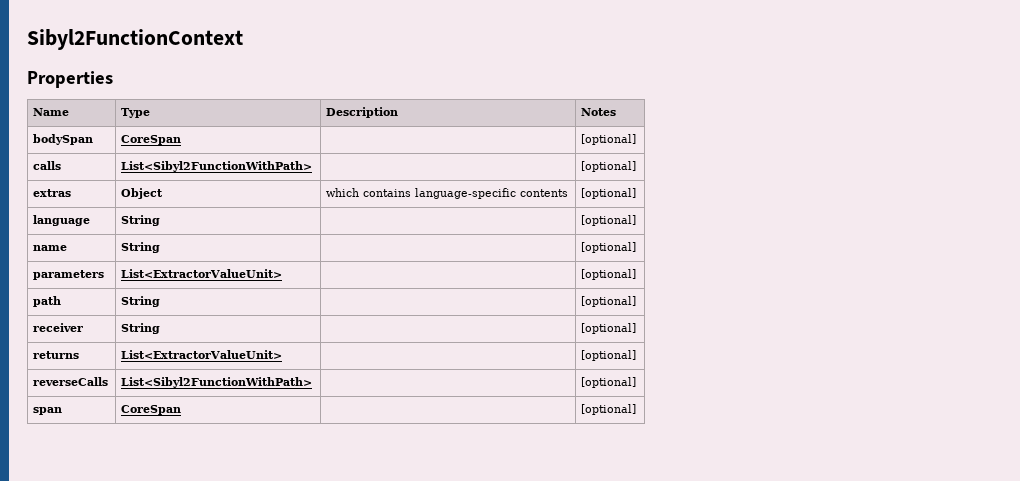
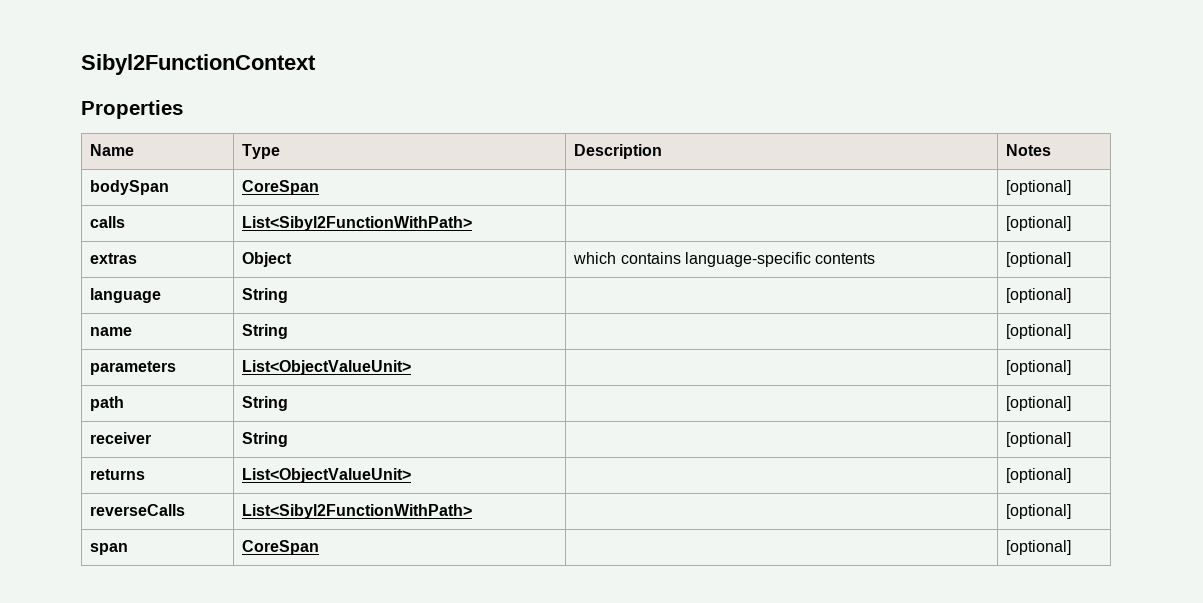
- parameters | List<ExtractorValueUnit> | | [optional]
+ parameters | List<ObjectValueUnit> | | [optional]
- returns | List<ExtractorValueUnit> | | [optional]
+ returns | List<ObjectValueUnit> | | [optional]

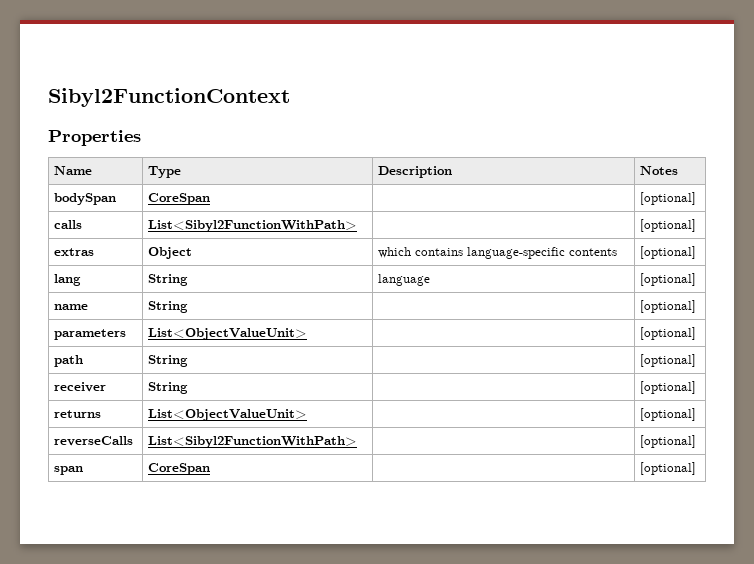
- language | String | | [optional]
+ lang | String | language | [optional]

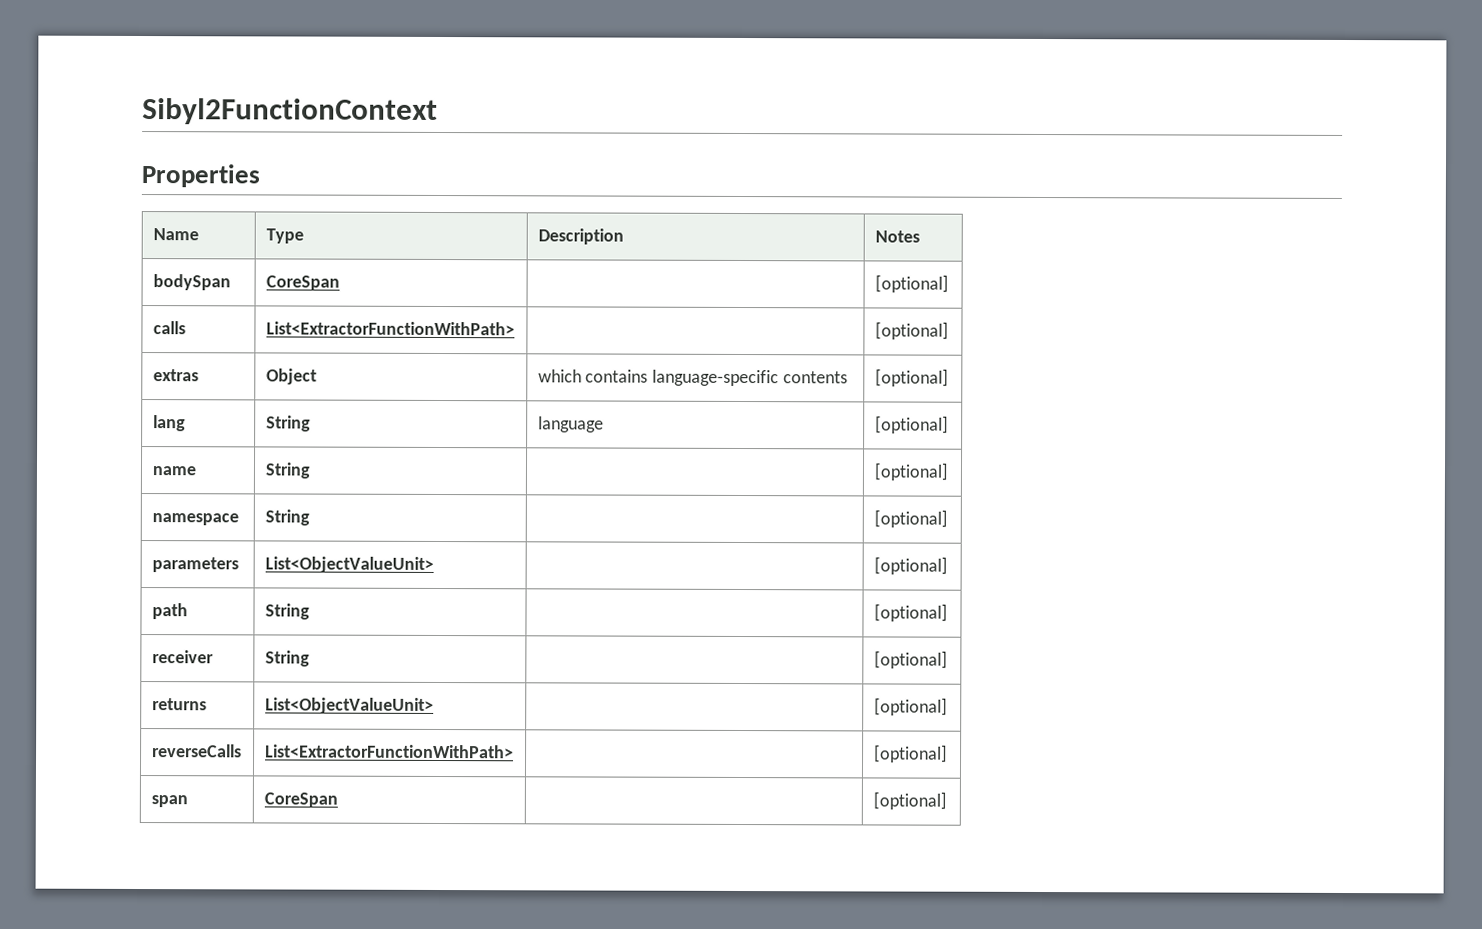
- calls | List<Sibyl2FunctionWithPath> | | [optional]
+ calls | List<ExtractorFunctionWithPath> | | [optional]
+ namespace | String | | [optional]
- reverseCalls | List<Sibyl2FunctionWithPath> | | [optional]
+ reverseCalls | List<ExtractorFunctionWithPath> | | [optional]

